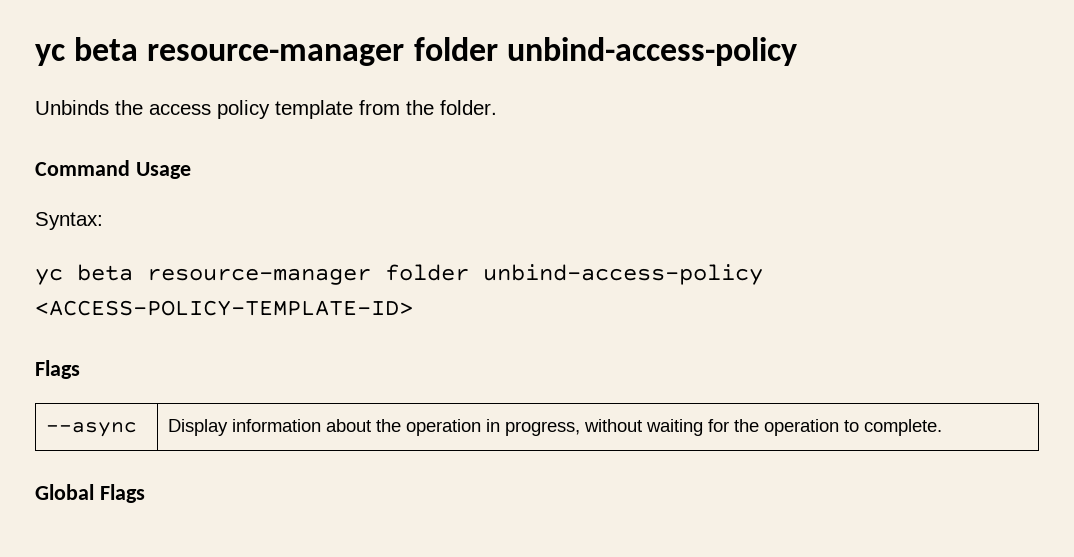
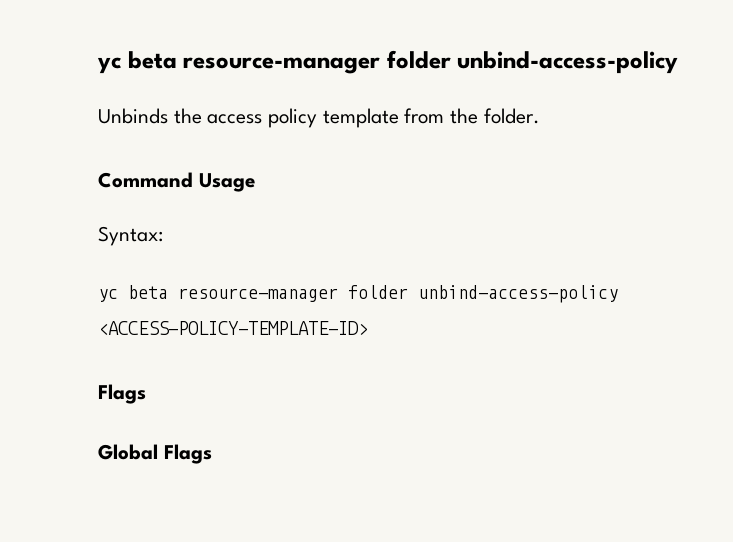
- --async | Display information about the operation in progress, without waiting for the operation to complete.

